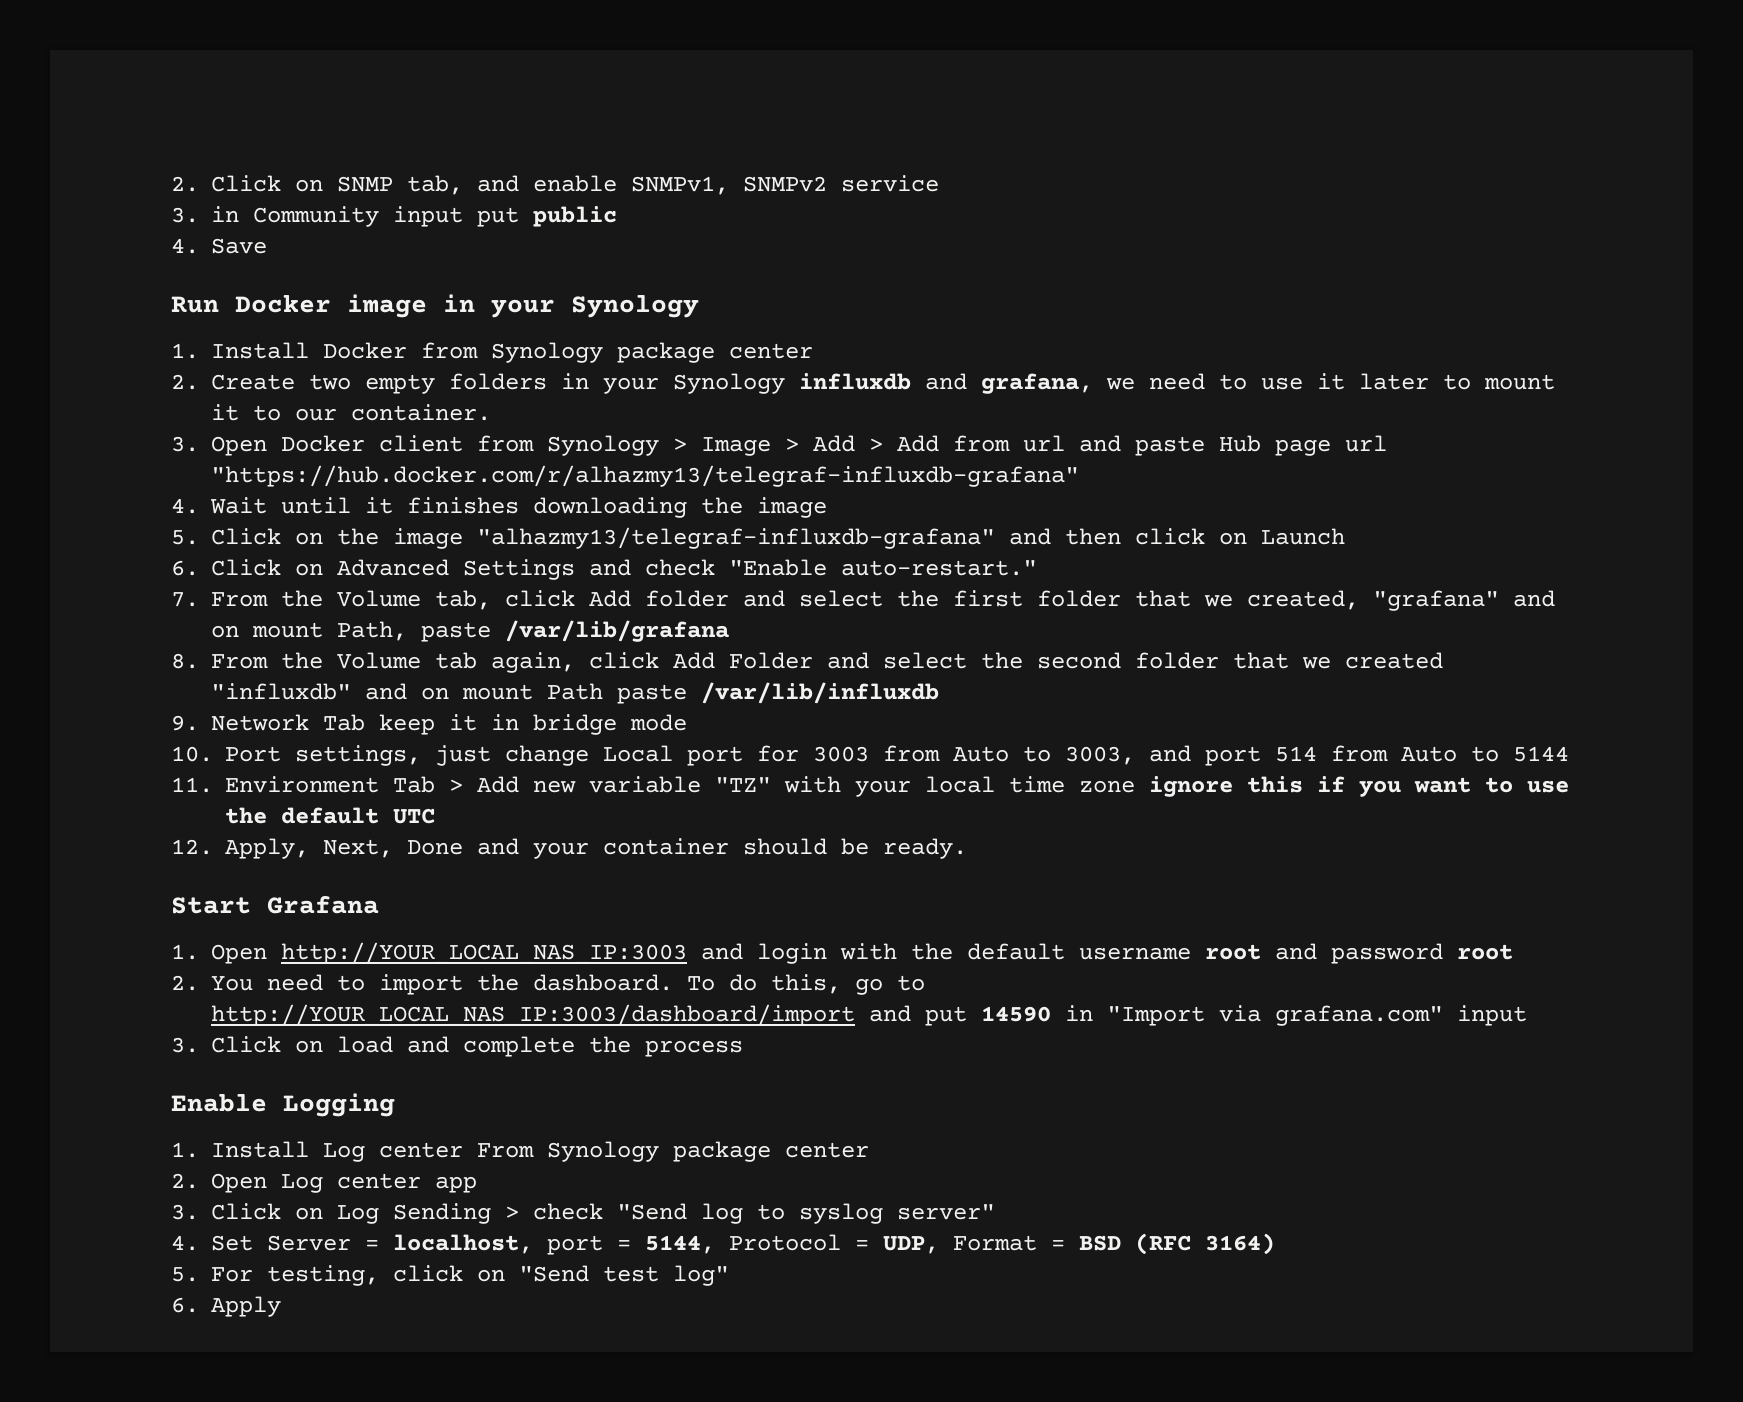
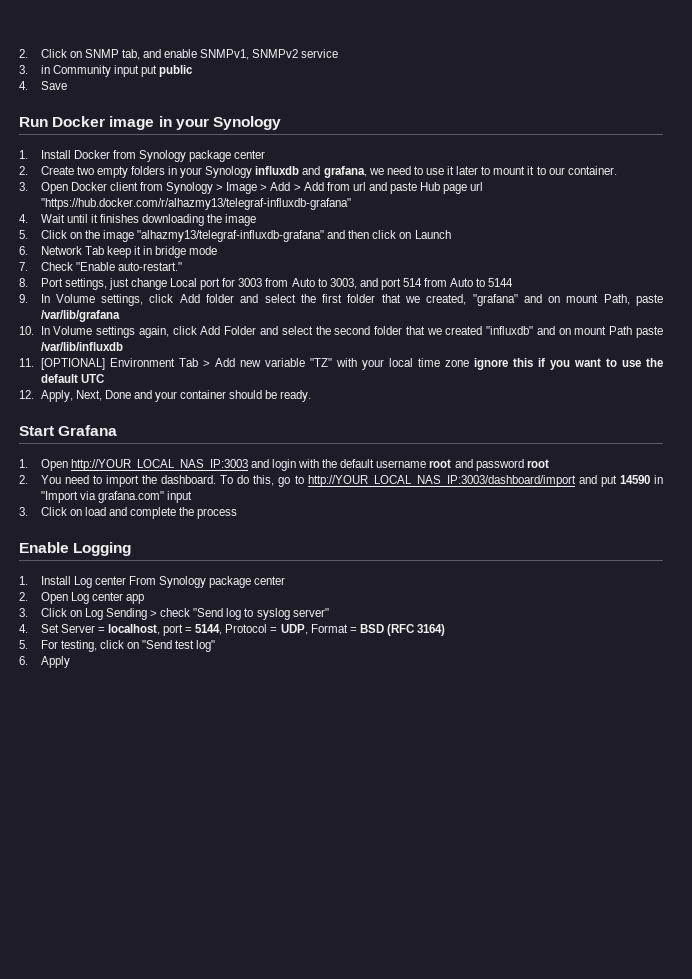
- 6. Click on Advanced Settings and check "Enable auto-restart."
- 7. From the Volume tab, click Add folder and select the first folder that we created, "grafana" and on mount Path, paste /var/lib/grafana
- 8. From the Volume tab again, click Add Folder and select the second folder that we created "influxdb" and on mount Path paste /var/lib/influxdb
- 9. Network Tab keep it in bridge mode
+ 6. Network Tab keep it in bridge mode
- 10. Port settings, just change Local port for 3003 from Auto to 3003, and port 514 from Auto to 5144
+ 7. Check "Enable auto-restart."
+ 8. Port settings, just change Local port for 3003 from Auto to 3003, and port 514 from Auto to 5144
- 11. Environment Tab > Add new variable "TZ" with your local time zone ignore this if you want to use the default UTC
+ 9. In Volume settings, click Add folder and select the first folder that we created, "grafana" and on mount Path, paste /var/lib/grafana
+ 10. In Volume settings again, click Add Folder and select the second folder that we created "influxdb" and on mount Path paste /var/lib/influxdb
+ 11. [OPTIONAL] Environment Tab > Add new variable "TZ" with your local time zone ignore this if you want to use the default UTC

